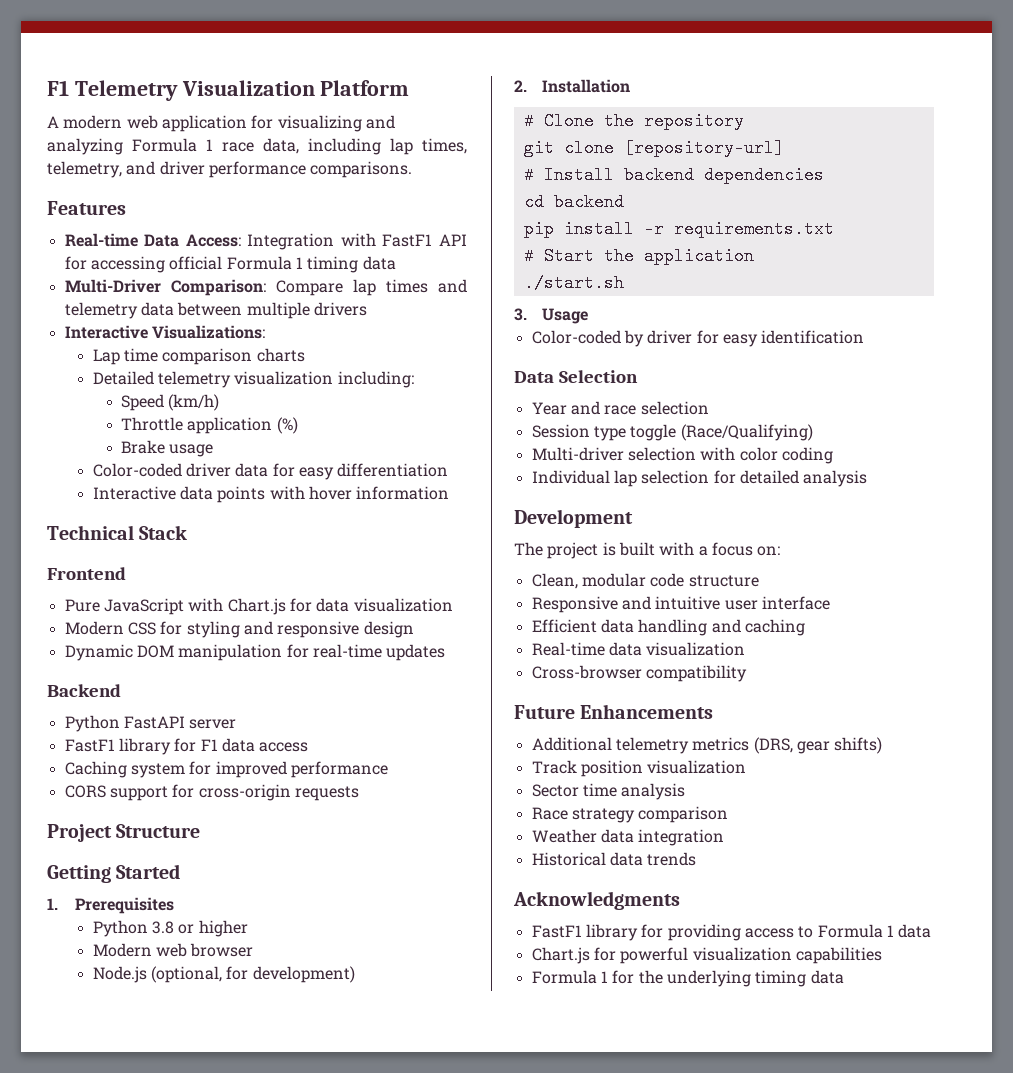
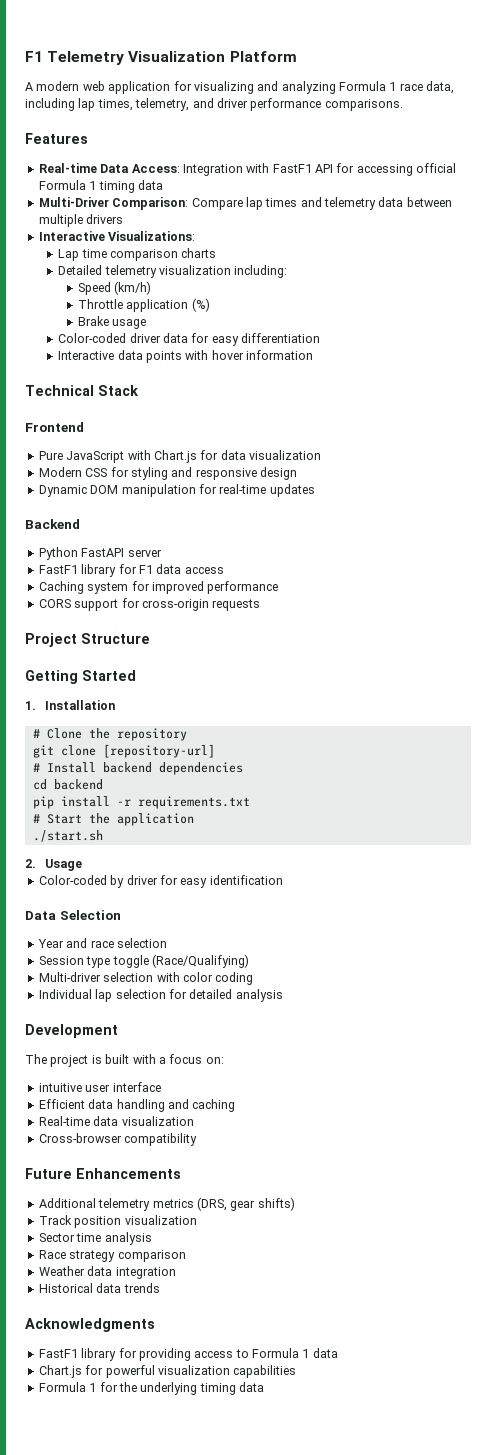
- 1. Prerequisites
- Python 3.8 or higher
- Modern web browser
- Node.js (optional, for development)
- 2. Installation
+ 1. Installation
- 3. Usage
+ 2. Usage
- Clean, modular code structure
- Responsive and intuitive user interface
+ intuitive user interface

